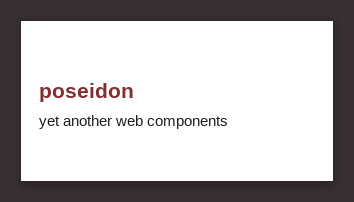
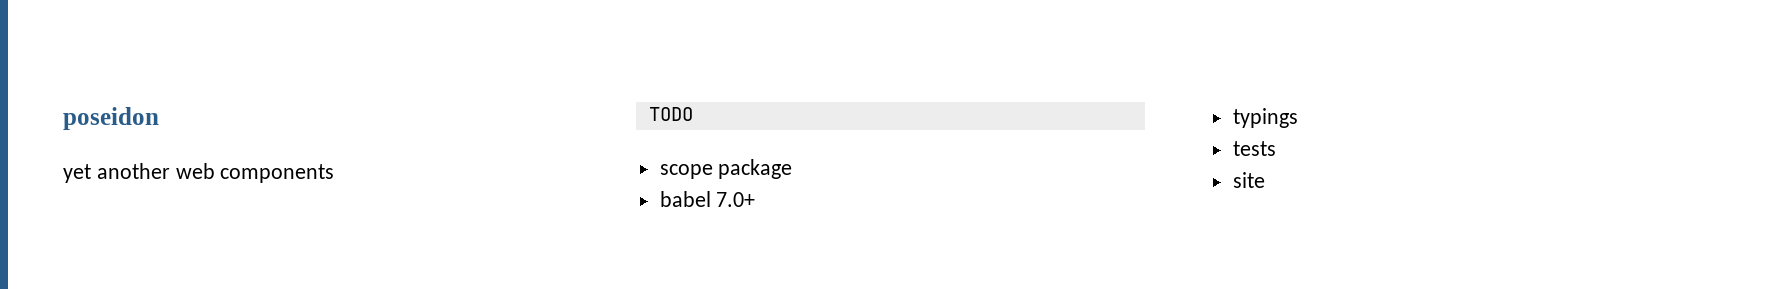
+ TODO
+ scope package
+ babel 7.0+
+ typings
+ tests
+ site

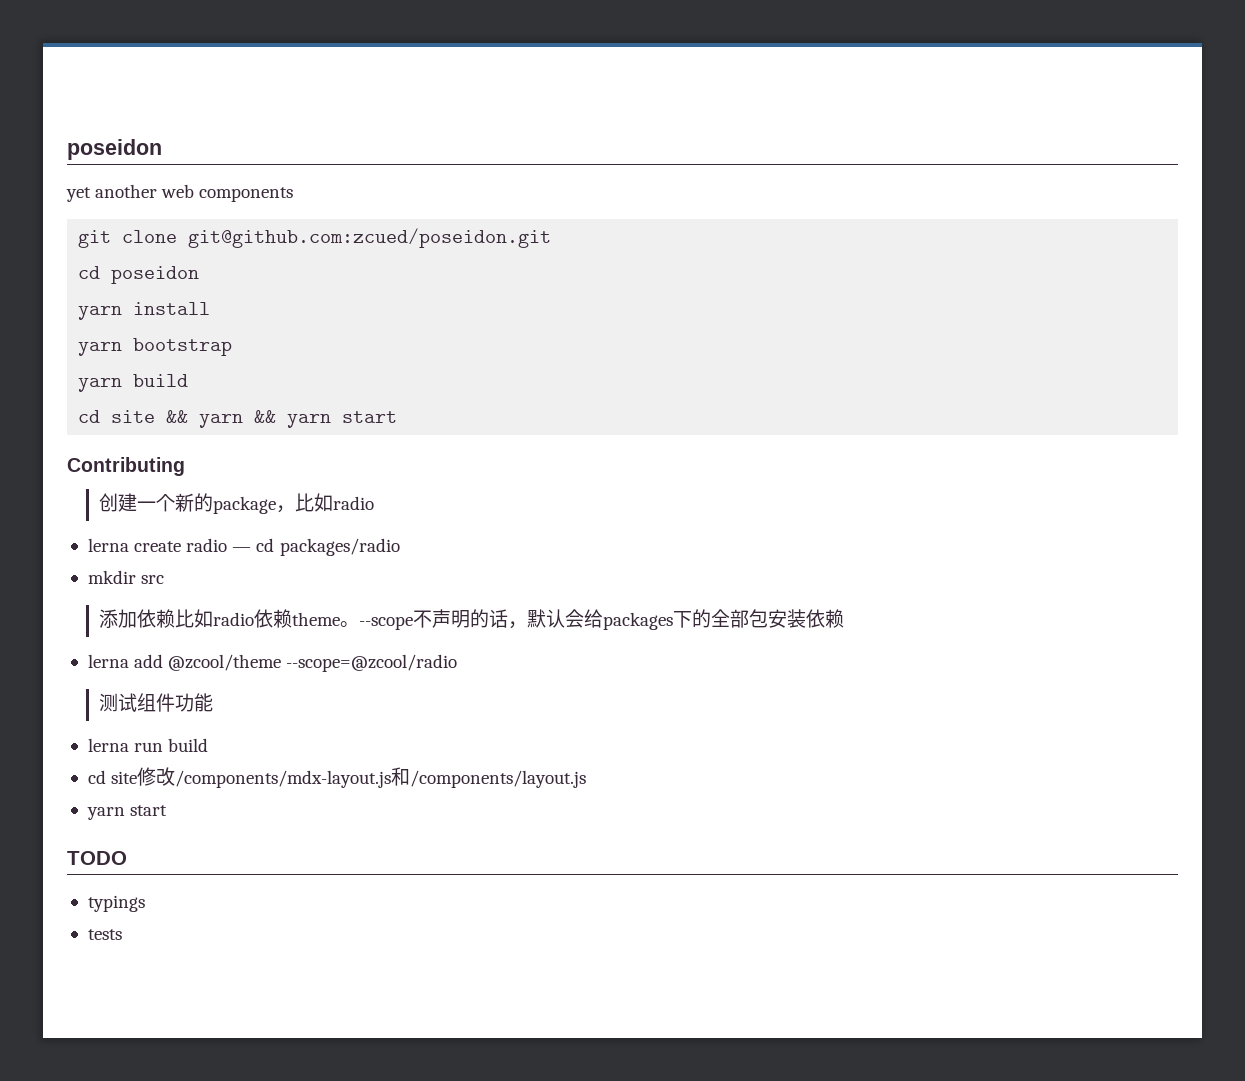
+ git clone git@github.com:zcued/poseidon.git
+ cd poseidon
+ yarn install
+ yarn bootstrap
+ yarn build
+ cd site && yarn && yarn start
+ Contributing
+ 创建一个新的package，比如radio
+ lerna create radio — cd packages/radio
+ mkdir src
+ 添加依赖比如radio依赖theme。--scope不声明的话，默认会给packages下的全部包安装依赖
+ lerna add @zcool/theme --scope=@zcool/radio
+ 测试组件功能
+ lerna run build
+ cd site修改/components/mdx-layout.js和/components/layout.js
+ yarn start
  TODO
- scope package
- babel 7.0+
- site

